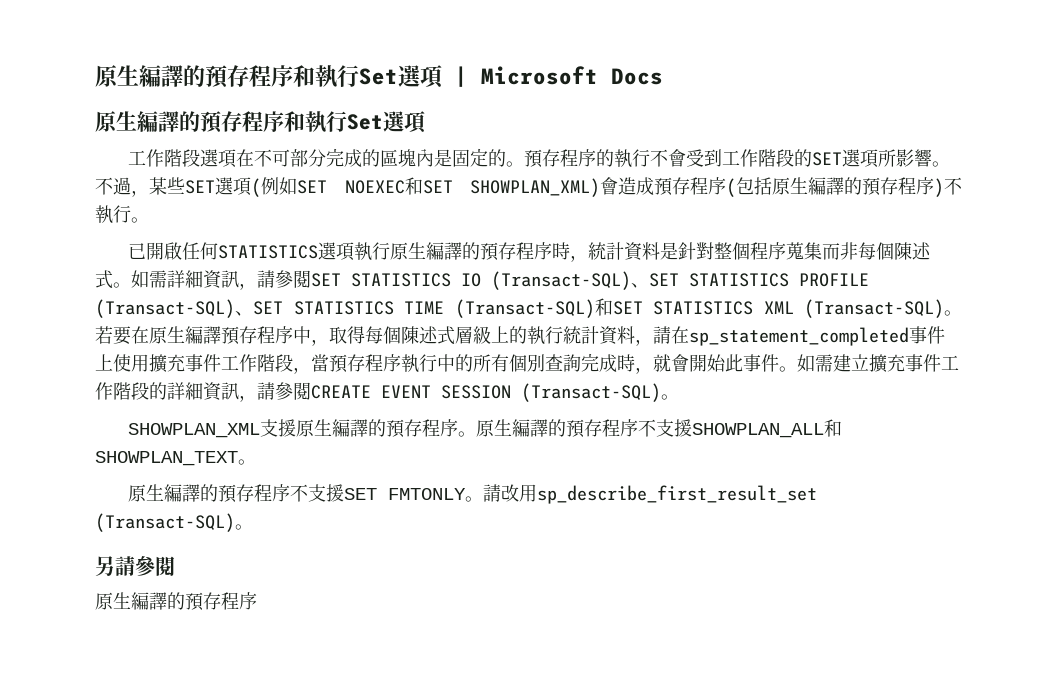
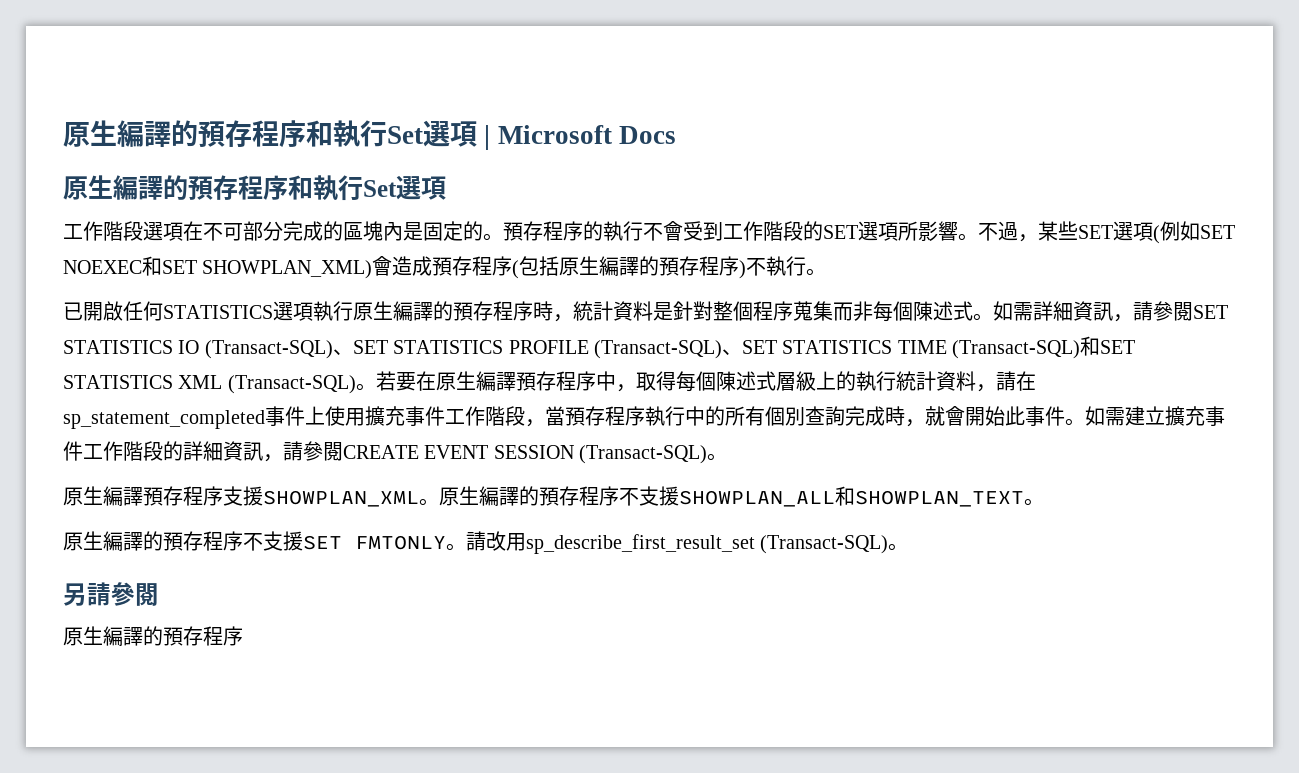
- SHOWPLAN_XML支援原生編譯的預存程序。
+ 原生編譯預存程序支援SHOWPLAN_XML。

